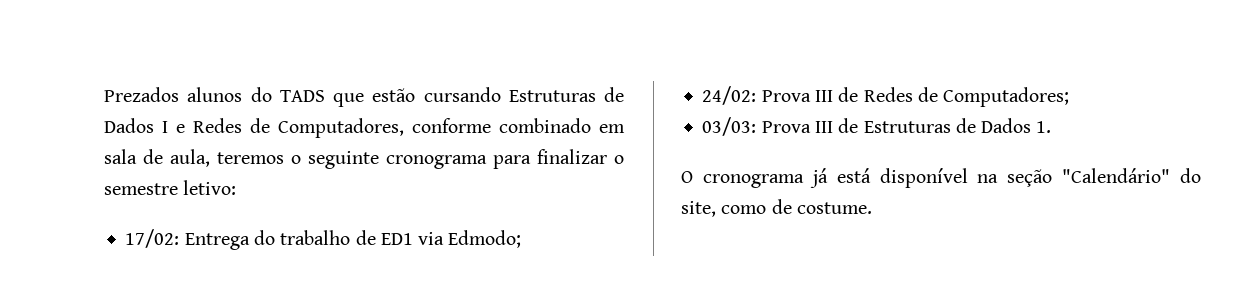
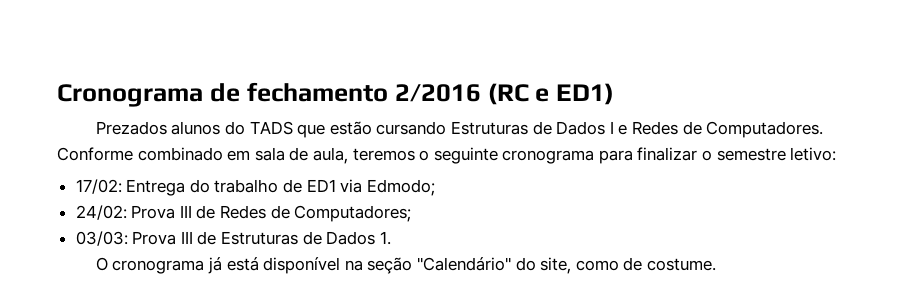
+ Cronograma de fechamento 2/2016 (RC e ED1)
- Prezados alunos do TADS que estão cursando Estruturas de Dados I e Redes de Computadores, conforme combinado em sala de aula, teremos o seguinte cronograma para finalizar o semestre letivo:
+ Prezados alunos do TADS que estão cursando Estruturas de Dados I e Redes de Computadores. Conforme combinado em sala de aula, teremos o seguinte cronograma para finalizar o semestre letivo:

